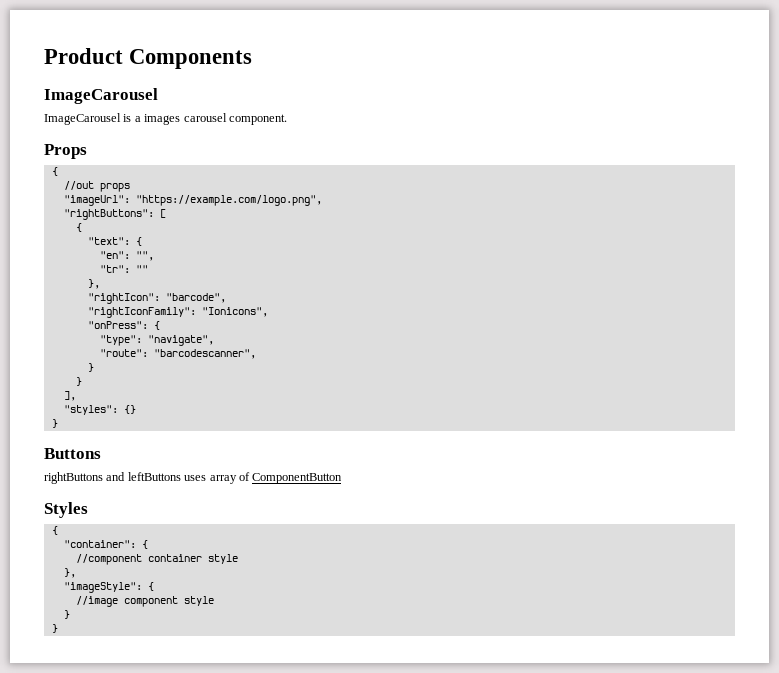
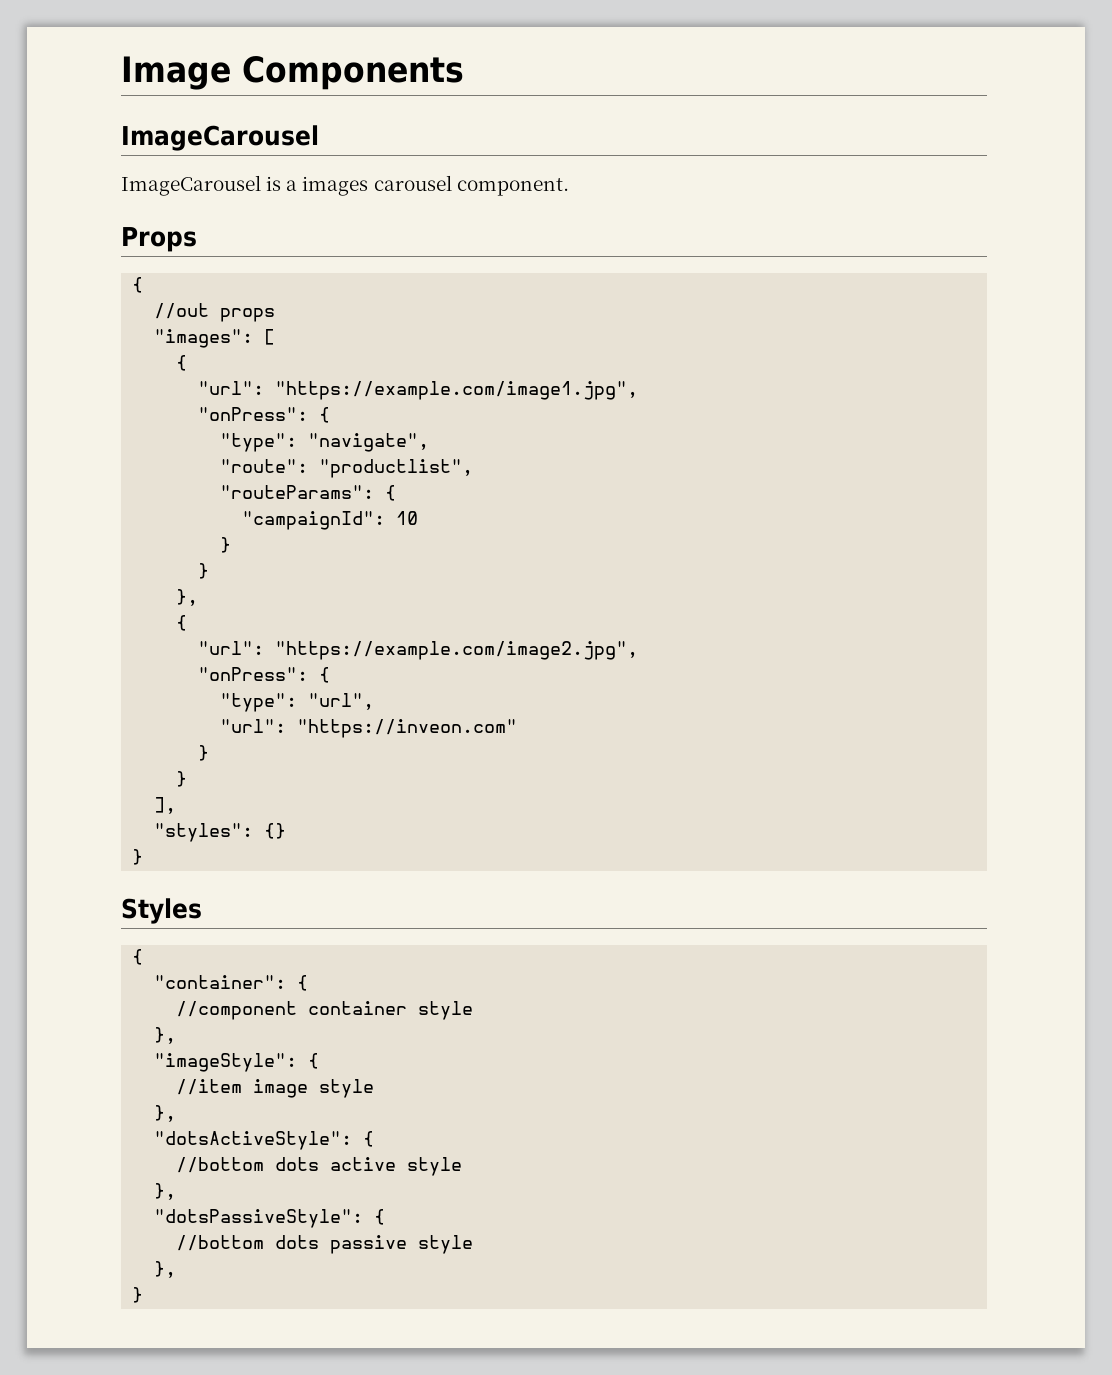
- Product Components
+ Image Components
- "imageUrl": "https://example.com/logo.png",
- "rightButtons": [
+ "images": [
- "text": {
- "en": "",
- "tr": ""
- },
- "rightIcon": "barcode",
- "rightIconFamily": "Ionicons",
+ "url": "https://example.com/image1.jpg",
- "route": "barcodescanner",
+ "route": "productlist",
+ "routeParams": {
+ "campaignId": 10
+ }
+ }
+ },
+ {
+ "url": "https://example.com/image2.jpg",
+ "onPress": {
+ "type": "url",
+ "url": "https://inveon.com"
- Buttons
- rightButtons and leftButtons uses array of ComponentButton
- //image component style
- }
+ //item image style
+ },
+ "dotsActiveStyle": {
+ //bottom dots active style
+ },
+ "dotsPassiveStyle": {
+ //bottom dots passive style
+ },

